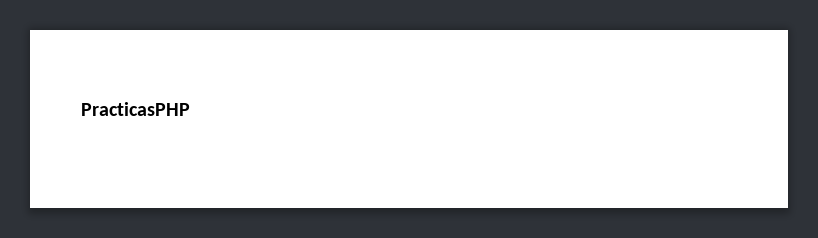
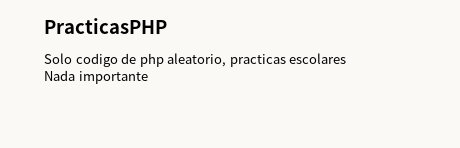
+ Solo codigo de php aleatorio, practicas escolares
+ Nada importante

